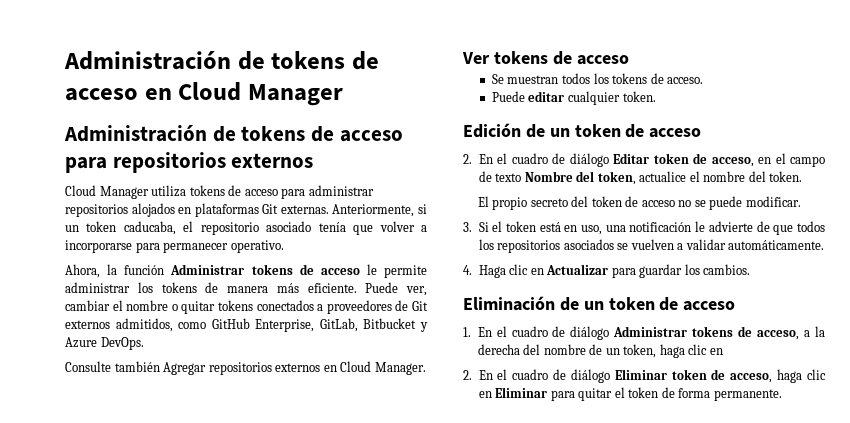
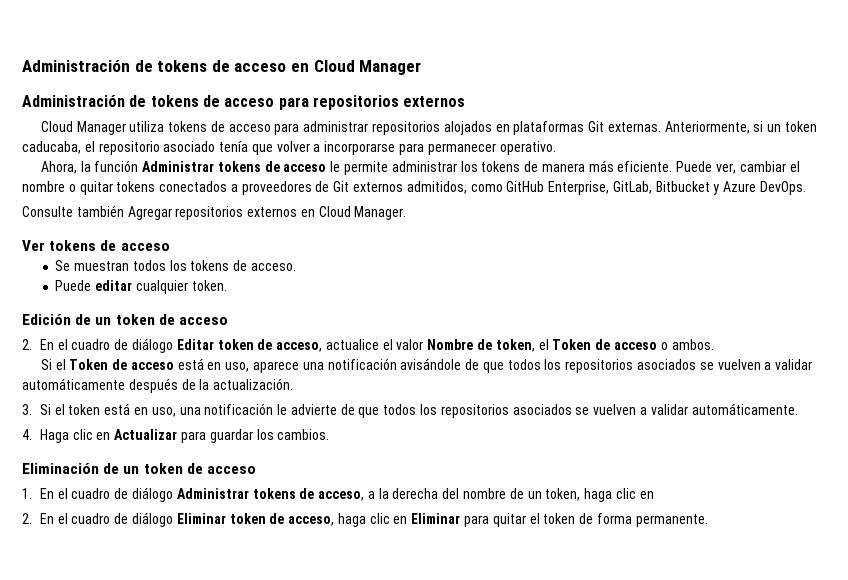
- 2. En el cuadro de diálogo Editar token de acceso, en el campo de texto Nombre del token, actualice el nombre del token.
- El propio secreto del token de acceso no se puede modificar.
+ 2. En el cuadro de diálogo Editar token de acceso, actualice el valor Nombre de token, el Token de acceso o ambos.
+ Si el Token de acceso está en uso, aparece una notificación avisándole de que todos los repositorios asociados se vuelven a validar automáticamente después de la actualización.

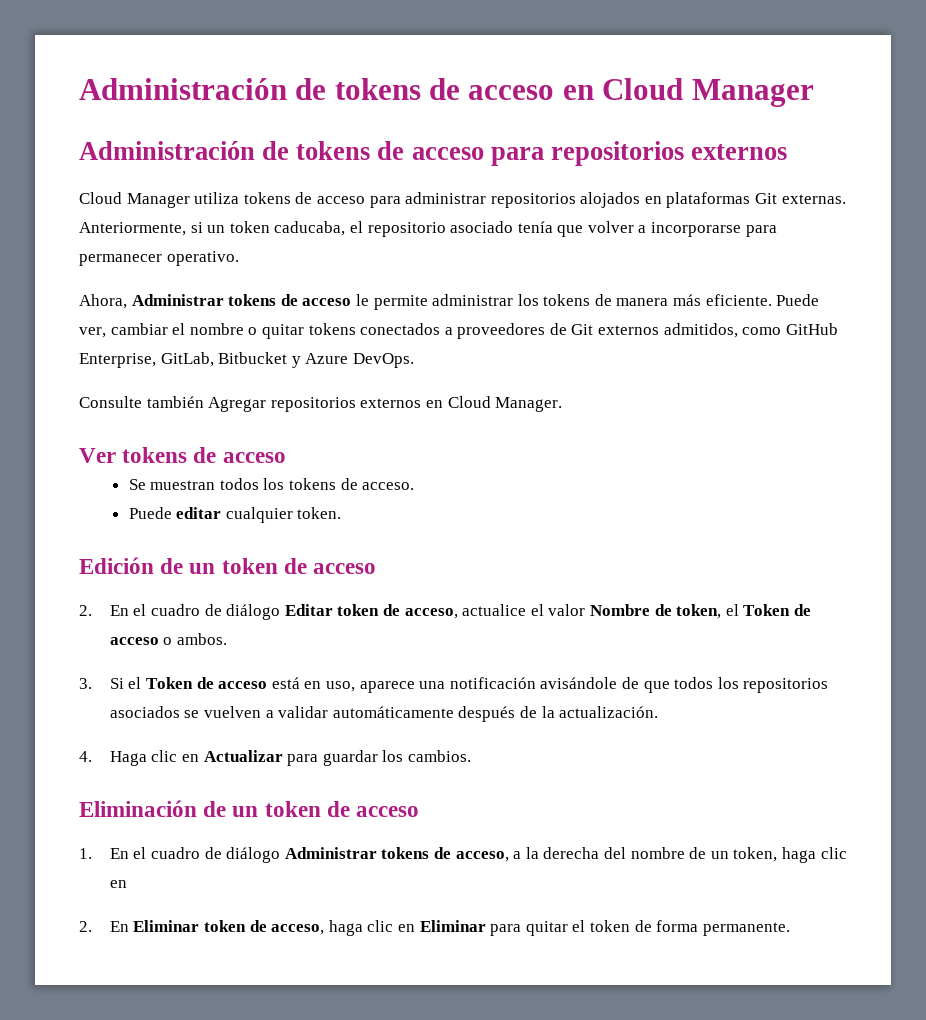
- Ahora, la función Administrar tokens de acceso le permite administrar los tokens de manera más eficiente.
+ Ahora, Administrar tokens de acceso le permite administrar los tokens de manera más eficiente.
- Si el Token de acceso está en uso, aparece una notificación avisándole de que todos los repositorios asociados se vuelven a validar automáticamente después de la actualización.
+ 3. Si el Token de acceso está en uso, aparece una notificación avisándole de que todos los repositorios asociados se vuelven a validar automáticamente después de la actualización.
- 3. Si el token está en uso, una notificación le advierte de que todos los repositorios asociados se vuelven a validar automáticamente.
- 2. En el cuadro de diálogo Eliminar token de acceso, haga clic en Eliminar para quitar el token de forma permanente.
+ 2. En Eliminar token de acceso, haga clic en Eliminar para quitar el token de forma permanente.

